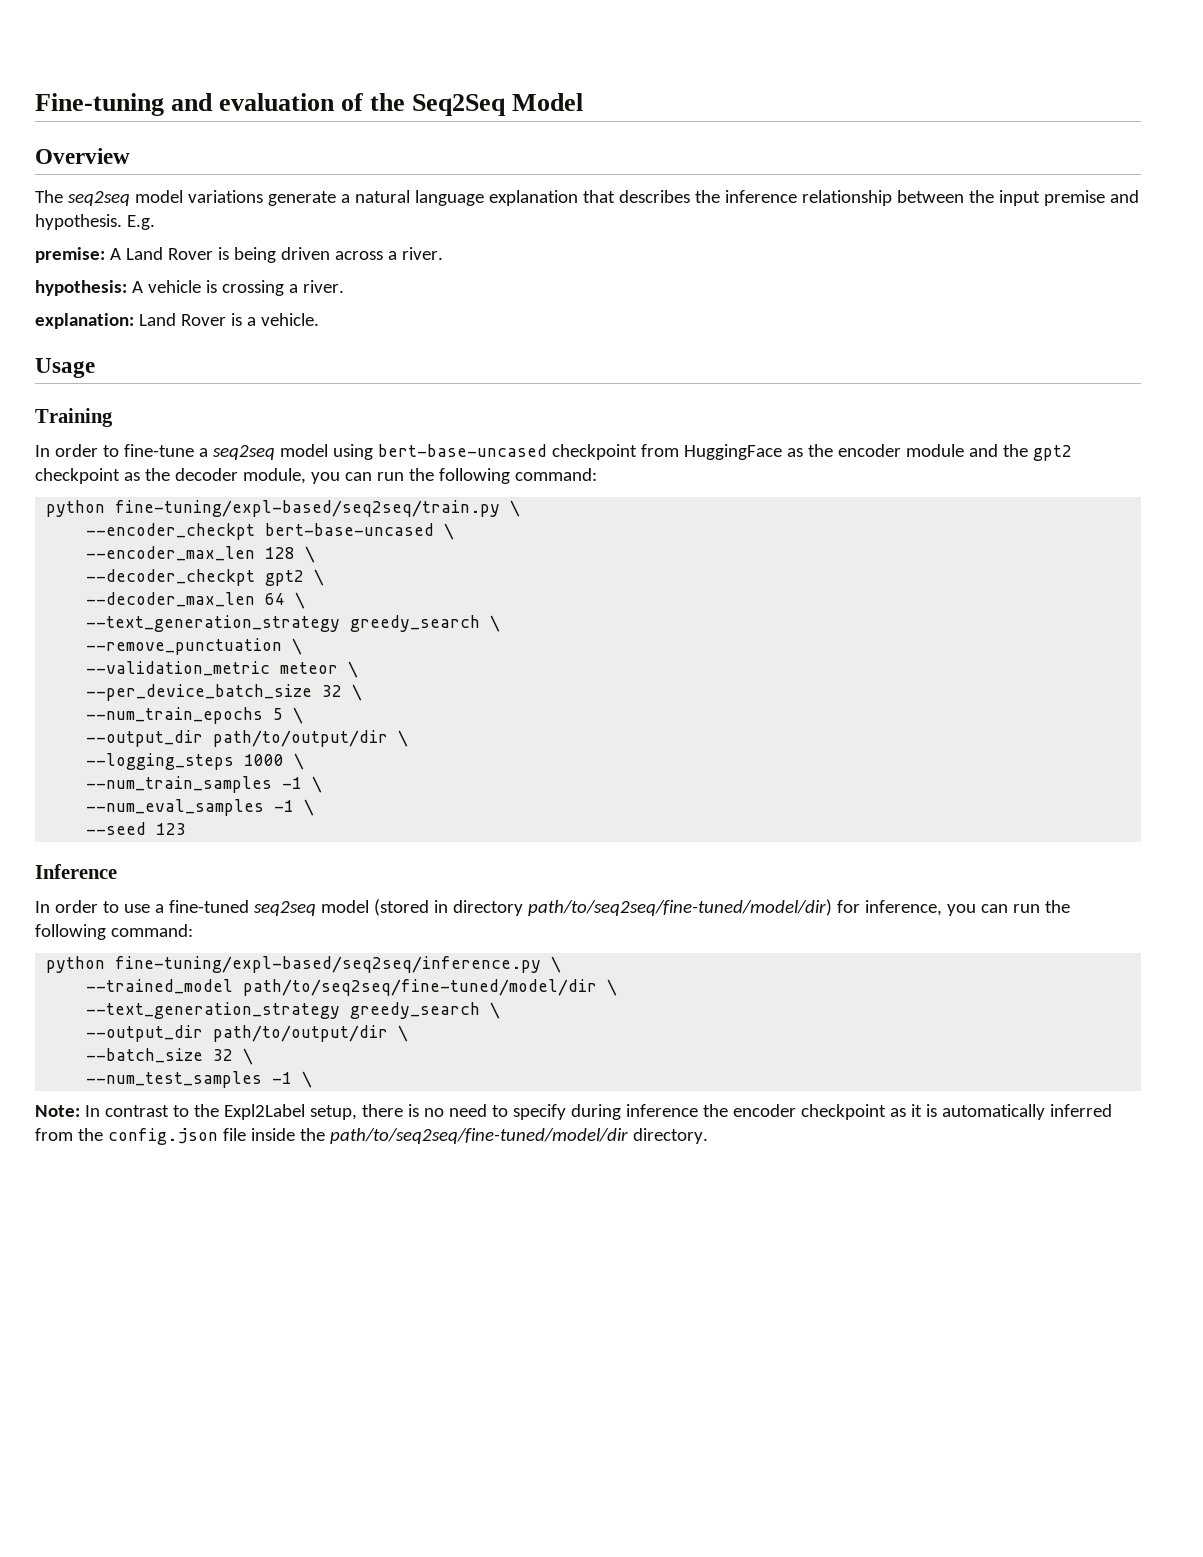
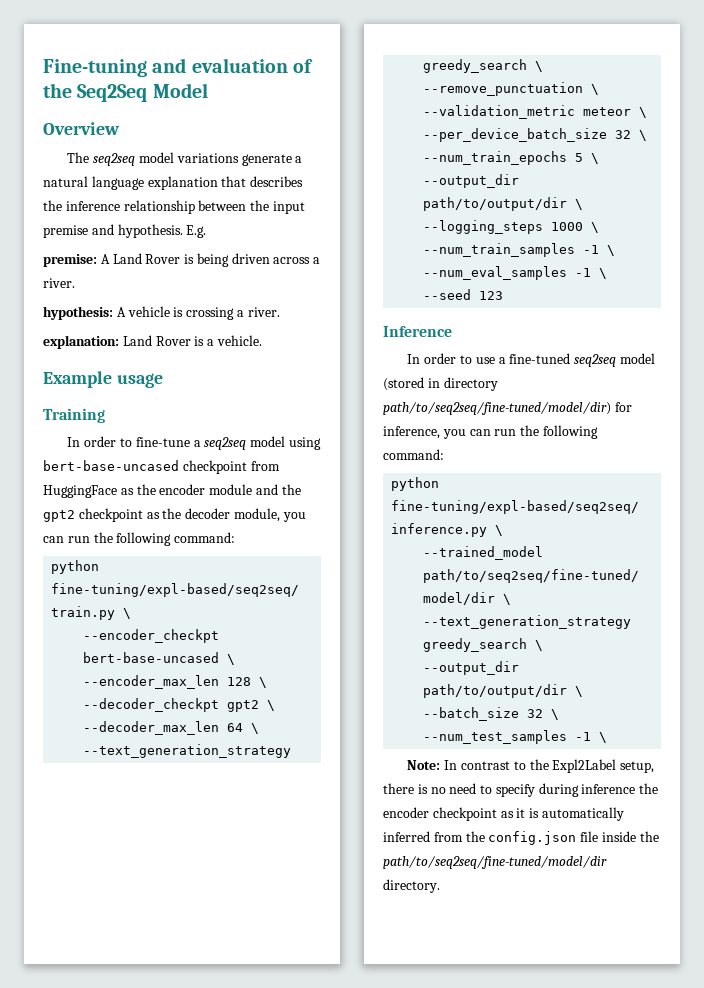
- Usage
+ Example usage

